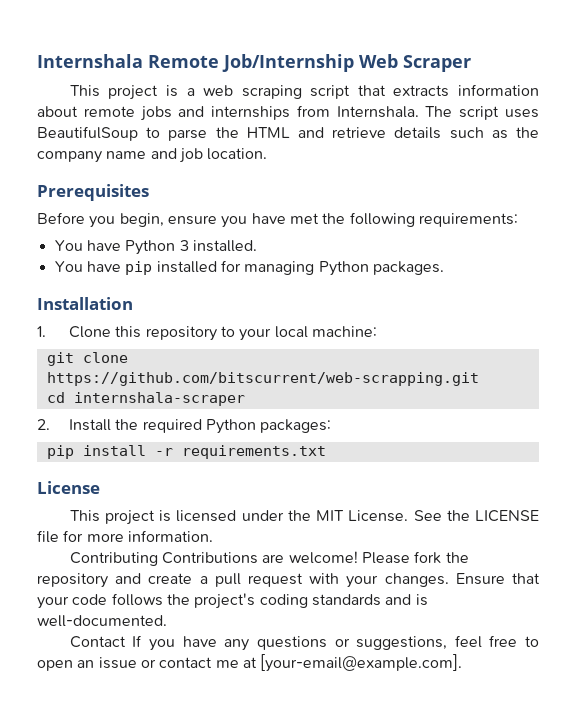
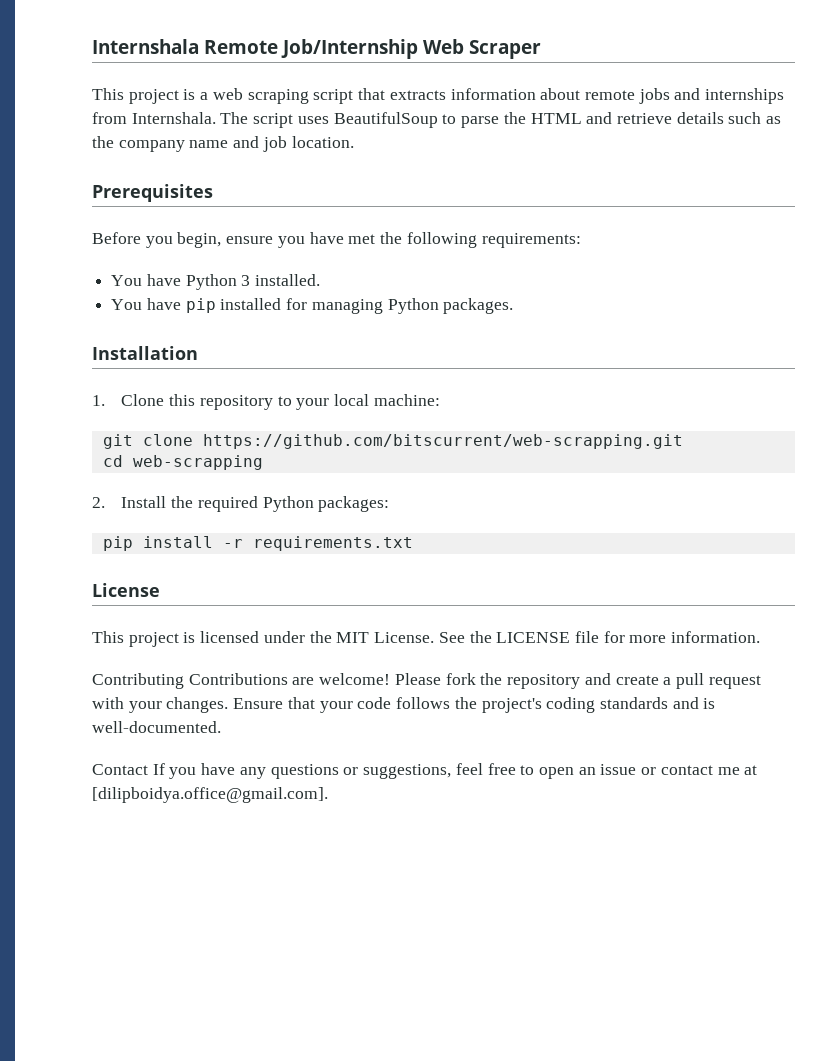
- cd internshala-scraper
+ cd web-scrapping
- Contact If you have any questions or suggestions, feel free to open an issue or contact me at [your-email@example.com].
+ Contact If you have any questions or suggestions, feel free to open an issue or contact me at [dilipboidya.office@gmail.com].

